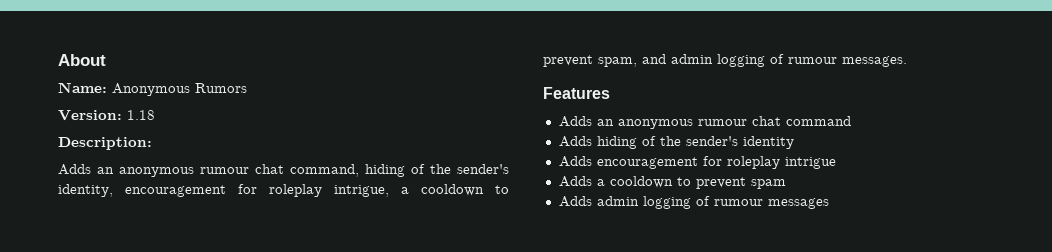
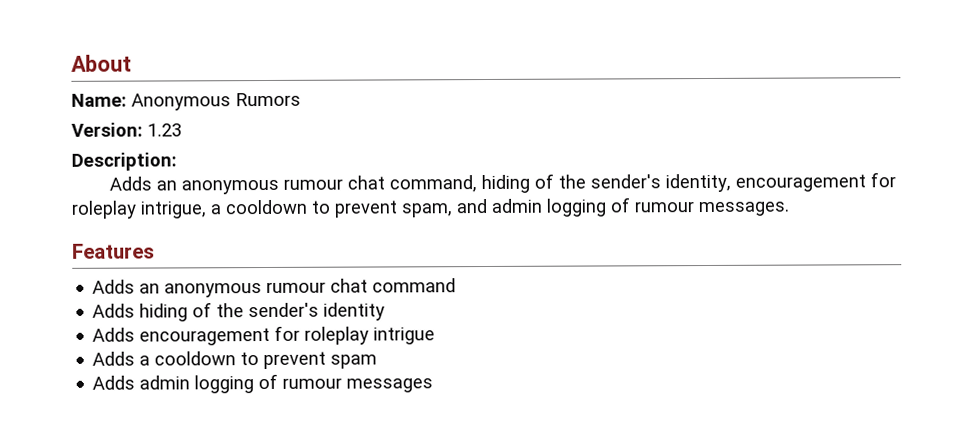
- Version: 1.18
+ Version: 1.23

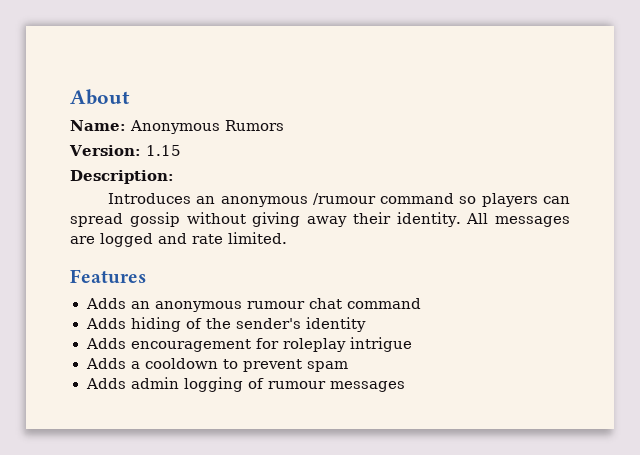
- Version: 1.23
+ Version: 1.15
- Adds an anonymous rumour chat command, hiding of the sender's identity, encouragement for roleplay intrigue, a cooldown to prevent spam, and admin logging of rumour messages.
+ Introduces an anonymous /rumour command so players can spread gossip without giving away their identity. All messages are logged and rate limited.

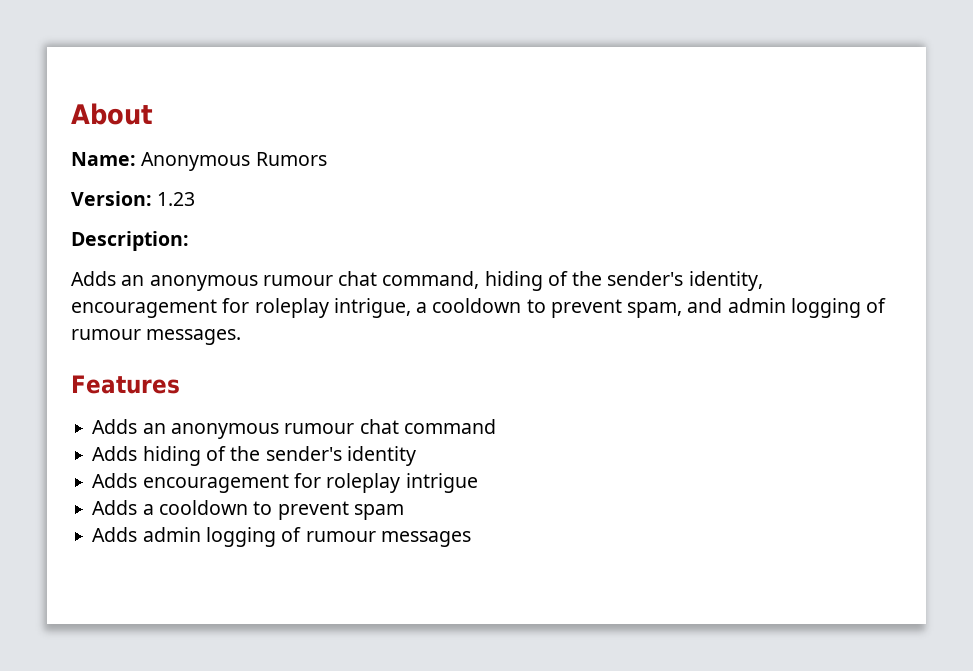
- Version: 1.15
+ Version: 1.23
- Introduces an anonymous /rumour command so players can spread gossip without giving away their identity. All messages are logged and rate limited.
+ Adds an anonymous rumour chat command, hiding of the sender's identity, encouragement for roleplay intrigue, a cooldown to prevent spam, and admin logging of rumour messages.

